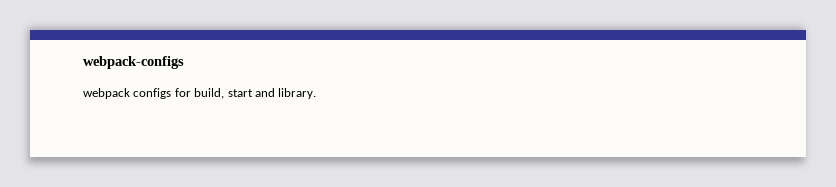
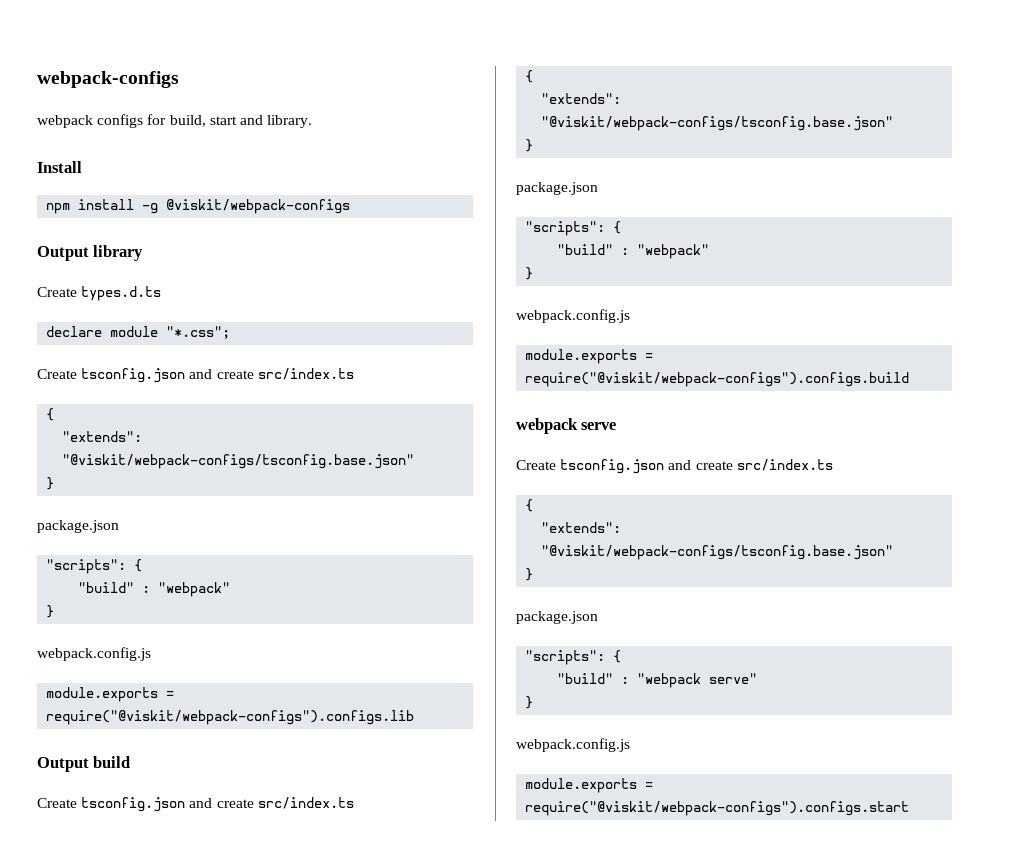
+ Install
+ npm install -g @viskit/webpack-configs
+ Output library
+ Create types.d.ts
+ declare module "*.css";
+ Create tsconfig.json and create src/index.ts
+ {
+ "extends": "@viskit/webpack-configs/tsconfig.base.json"
+ }
+ package.json
+ "scripts": {
+ "build" : "webpack"
+ }
+ webpack.config.js
+ module.exports = require("@viskit/webpack-configs").configs.lib
+ Output build
+ Create tsconfig.json and create src/index.ts
+ {
+ "extends": "@viskit/webpack-configs/tsconfig.base.json"
+ }
+ package.json
+ "scripts": {
+ "build" : "webpack"
+ }
+ webpack.config.js
+ module.exports = require("@viskit/webpack-configs").configs.build
+ webpack serve
+ Create tsconfig.json and create src/index.ts
+ {
+ "extends": "@viskit/webpack-configs/tsconfig.base.json"
+ }
+ package.json
+ "scripts": {
+ "build" : "webpack serve"
+ }
+ webpack.config.js
+ module.exports = require("@viskit/webpack-configs").configs.start

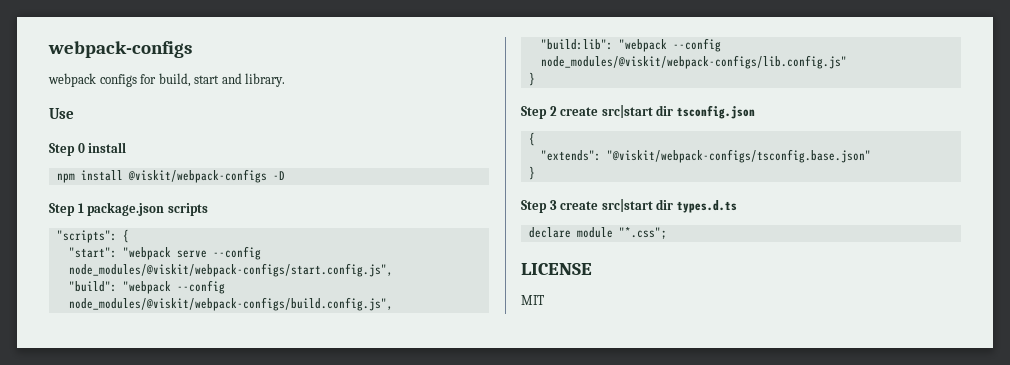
- Install
+ Use
+ Step 0 install
- npm install -g @viskit/webpack-configs
- Output library
- Create types.d.ts
- declare module "*.css";
- Create tsconfig.json and create src/index.ts
+ npm install @viskit/webpack-configs -D
+ Step 1 package.json scripts
+ "scripts": {
+ "start": "webpack serve --config node_modules/@viskit/webpack-configs/start.config.js",
+ "build": "webpack --config node_modules/@viskit/webpack-configs/build.config.js",
+ "build:lib": "webpack --config node_modules/@viskit/webpack-configs/lib.config.js"
+ }
+ Step 2 create src|start dir tsconfig.json
  {
  "extends": "@viskit/webpack-configs/tsconfig.base.json"
  }
- package.json
- "scripts": {
- "build" : "webpack"
- }
- webpack.config.js
- module.exports = require("@viskit/webpack-configs").configs.lib
- Output build
- Create tsconfig.json and create src/index.ts
- {
- "extends": "@viskit/webpack-configs/tsconfig.base.json"
- }
- package.json
- "scripts": {
- "build" : "webpack"
- }
- webpack.config.js
- module.exports = require("@viskit/webpack-configs").configs.build
- webpack serve
- Create tsconfig.json and create src/index.ts
- {
- "extends": "@viskit/webpack-configs/tsconfig.base.json"
- }
- package.json
- "scripts": {
- "build" : "webpack serve"
- }
- webpack.config.js
- module.exports = require("@viskit/webpack-configs").configs.start
+ Step 3 create src|start dir types.d.ts
+ declare module "*.css";
+ LICENSE
+ MIT

